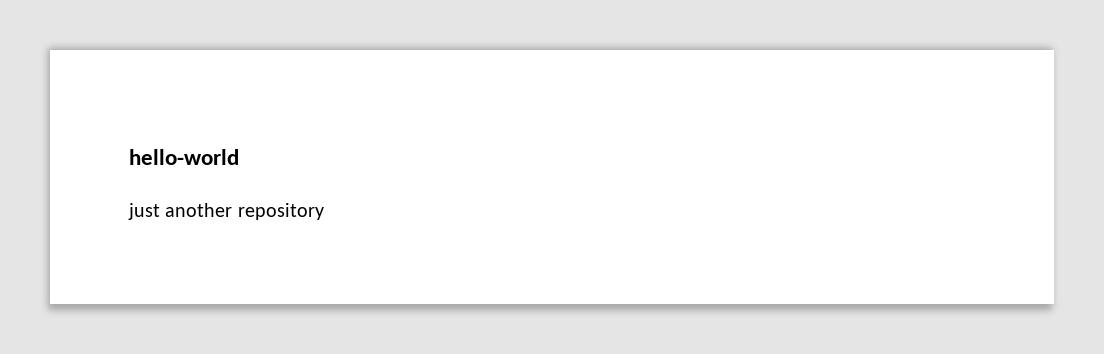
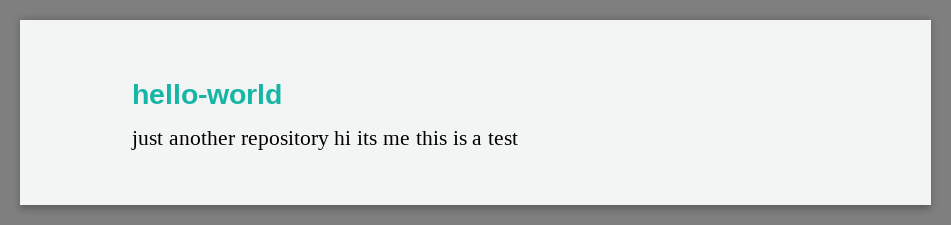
- just another repository
+ just another repository hi its me this is a test

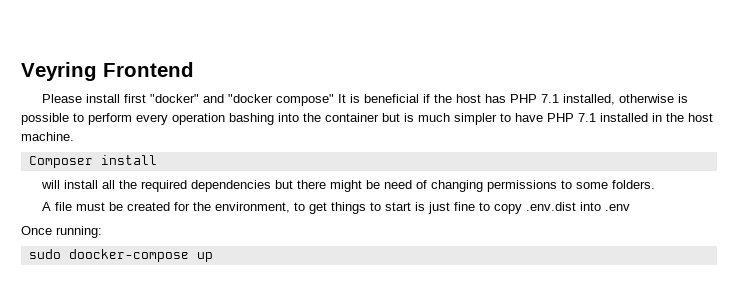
- hello-world
- just another repository hi its me this is a test
+ Veyring Frontend
+ Please install first "docker" and "docker compose" It is beneficial if the host has PHP 7.1 installed, otherwise is possible to perform every operation bashing into the container but is much simpler to have PHP 7.1 installed in the host machine.
+ Composer install
+ will install all the required dependencies but there might be need of changing permissions to some folders.
+ A file must be created for the environment, to get things to start is just fine to copy .env.dist into .env
+ Once running:
+ sudo doocker-compose up

